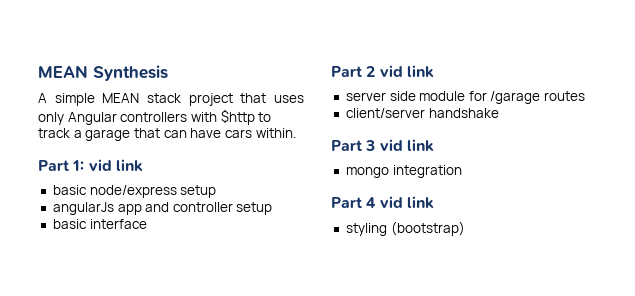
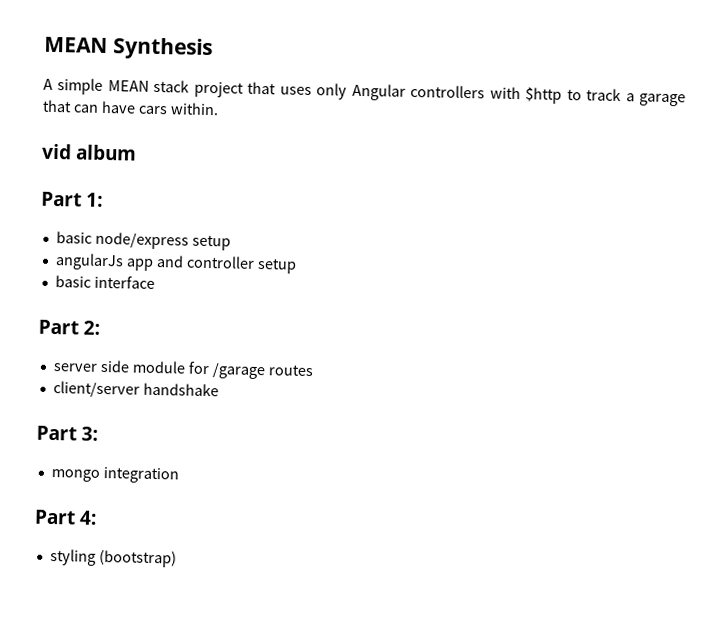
+ vid album
- Part 1: vid link
+ Part 1:
- Part 2 vid link
+ Part 2:
- Part 3 vid link
+ Part 3:
- Part 4 vid link
+ Part 4:

